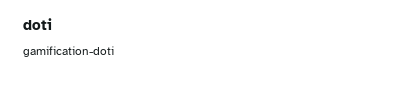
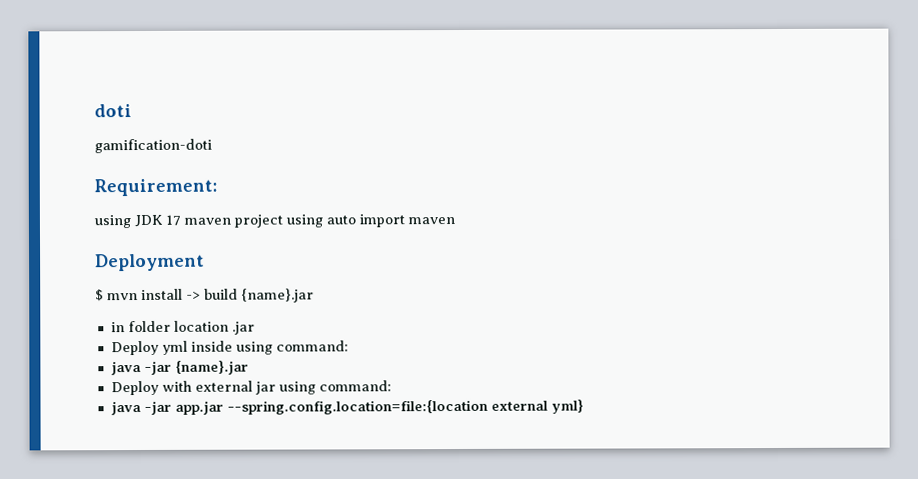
+ Requirement:
+ using JDK 17 maven project using auto import maven
+ Deployment
+ $ mvn install -> build {name}.jar
+ in folder location .jar
+ Deploy yml inside using command:
+ java -jar {name}.jar
+ Deploy with external jar using command:
+ java -jar app.jar --spring.config.location=file:{location external yml}

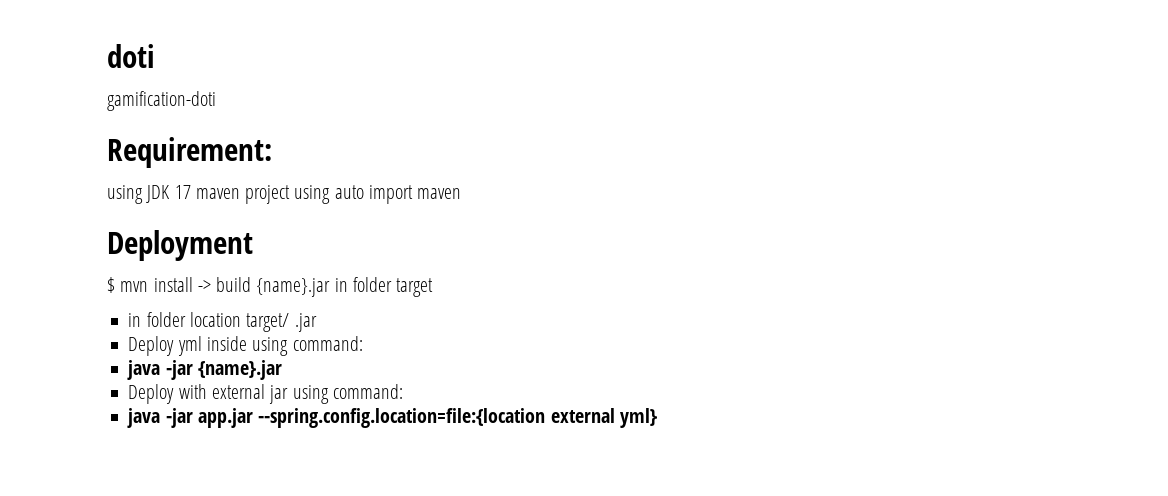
- $ mvn install -> build {name}.jar
+ $ mvn install -> build {name}.jar in folder target
- in folder location .jar
+ in folder location target/ .jar

